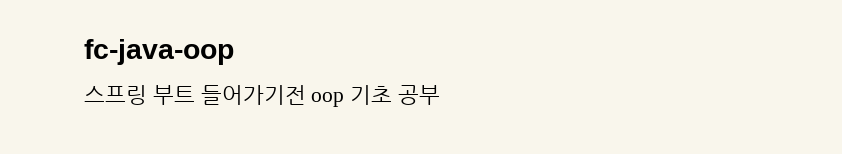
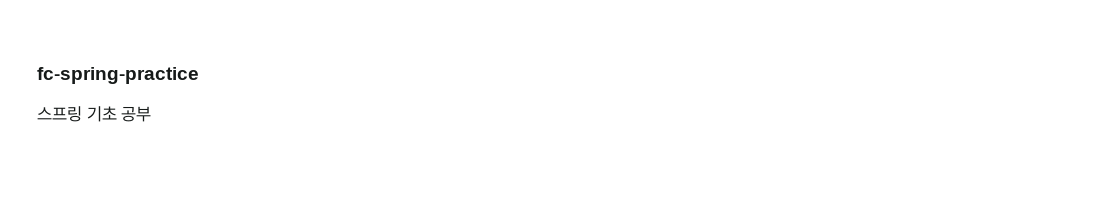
- fc-java-oop
+ fc-spring-practice
- 스프링 부트 들어가기전 oop 기초 공부
+ 스프링 기초 공부

